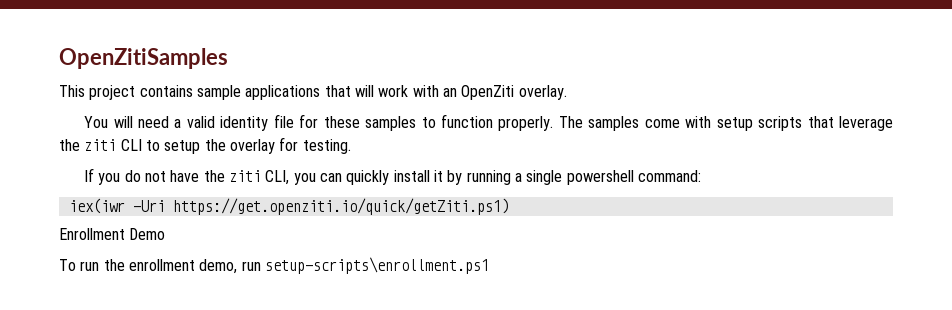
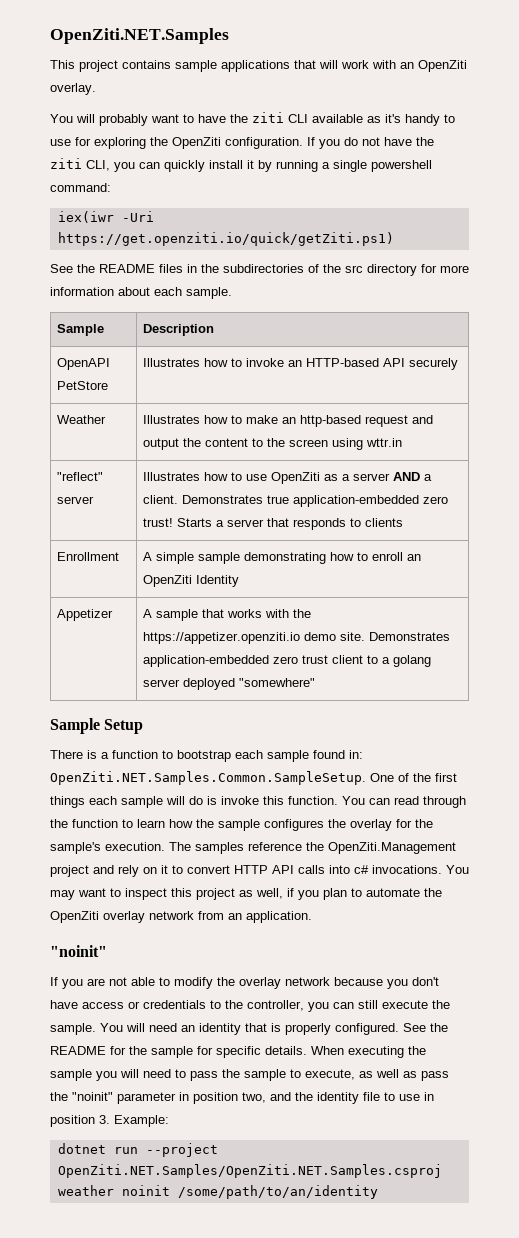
- OpenZitiSamples
+ OpenZiti.NET.Samples
- You will need a valid identity file for these samples to function properly. The samples come with setup scripts that leverage the ziti CLI to setup the overlay for testing.
- If you do not have the ziti CLI, you can quickly install it by running a single powershell command:
+ You will probably want to have the ziti CLI available as it's handy to use for exploring the OpenZiti configuration. If you do not have the ziti CLI, you can quickly install it by running a single powershell command:
- Enrollment Demo
- To run the enrollment demo, run setup-scripts\enrollment.ps1
+ See the README files in the subdirectories of the src directory for more information about each sample.
+ Sample | Description
+ OpenAPI PetStore | Illustrates how to invoke an HTTP-based API securely
+ Weather | Illustrates how to make an http-based request and output the content to the screen using wttr.in
+ "reflect" server | Illustrates how to use OpenZiti as a server AND a client. Demonstrates true application-embedded zero trust! Starts a server that responds to clients
+ Enrollment | A simple sample demonstrating how to enroll an OpenZiti Identity
+ Appetizer | A sample that works with the https://appetizer.openziti.io demo site. Demonstrates application-embedded zero trust client to a golang server deployed "somewhere"
+ Sample Setup
+ There is a function to bootstrap each sample found in: OpenZiti.NET.Samples.Common.SampleSetup. One of the first things each sample will do is invoke this function. You can read through the function to learn how the sample configures the overlay for the sample's execution. The samples reference the OpenZiti.Management project and rely on it to convert HTTP API calls into c# invocations. You may want to inspect this project as well, if you plan to automate the OpenZiti overlay network from an application.
+ "noinit"
+ If you are not able to modify the overlay network because you don't have access or credentials to the controller, you can still execute the sample. You will need an identity that is properly configured. See the README for the sample for specific details. When executing the sample you will need to pass the sample to execute, as well as pass the "noinit" parameter in position two, and the identity file to use in position 3. Example:
+ dotnet run --project OpenZiti.NET.Samples/OpenZiti.NET.Samples.csproj weather noinit /some/path/to/an/identity

